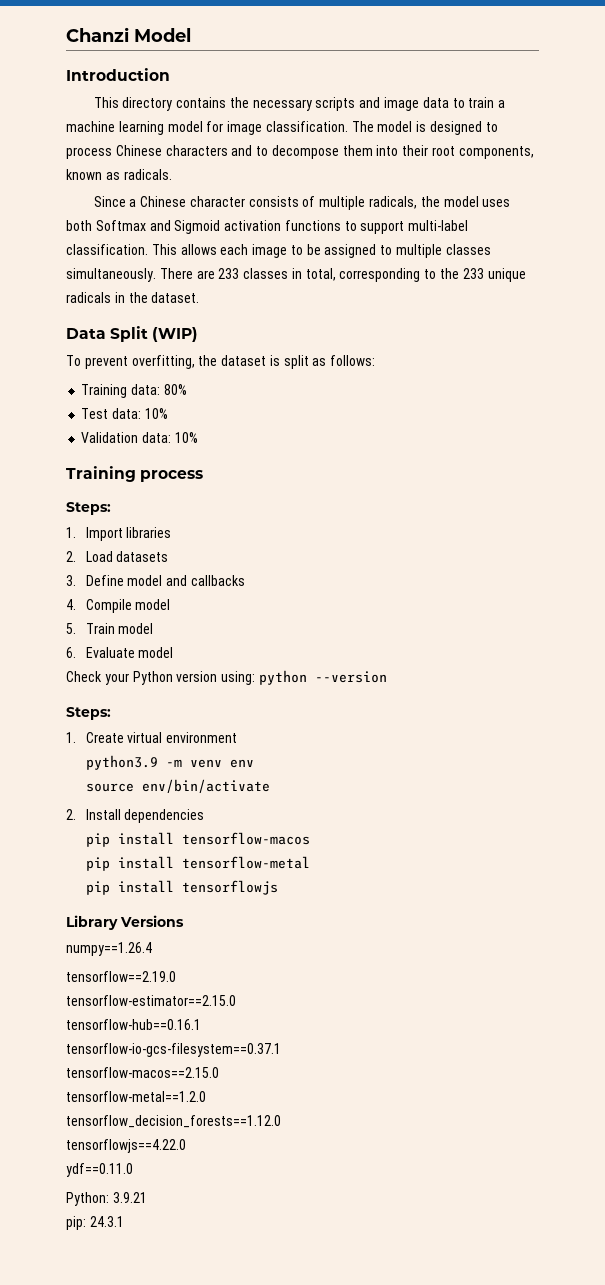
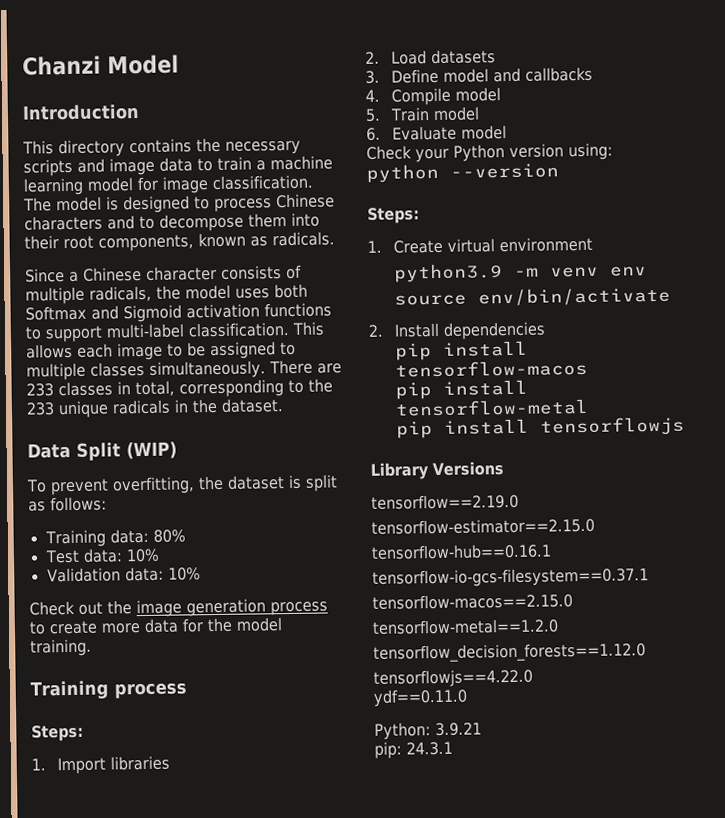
+ Check out the image generation process to create more data for the model training.
- numpy==1.26.4

